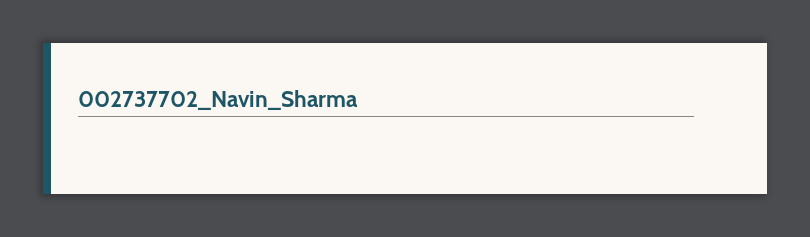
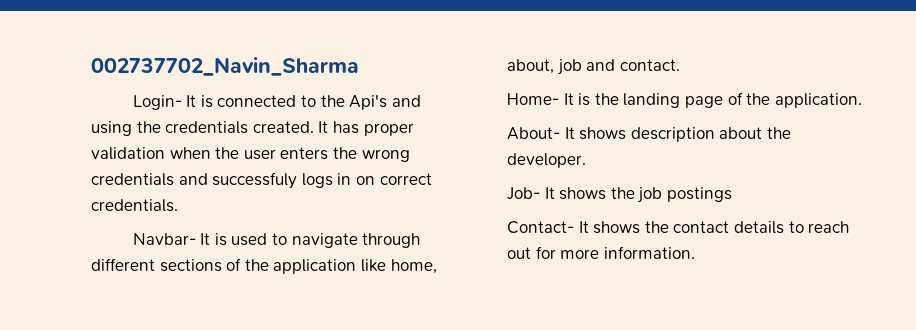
+ Login- It is connected to the Api's and using the credentials created. It has proper validation when the user enters the wrong credentials and successfuly logs in on correct credentials.
+ Navbar- It is used to navigate through different sections of the application like home, about, job and contact.
+ Home- It is the landing page of the application.
+ About- It shows description about the developer.
+ Job- It shows the job postings
+ Contact- It shows the contact details to reach out for more information.

